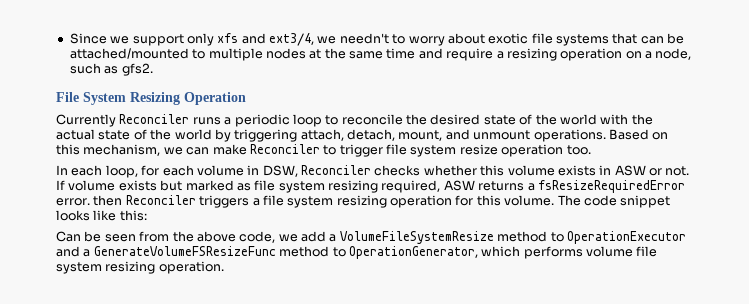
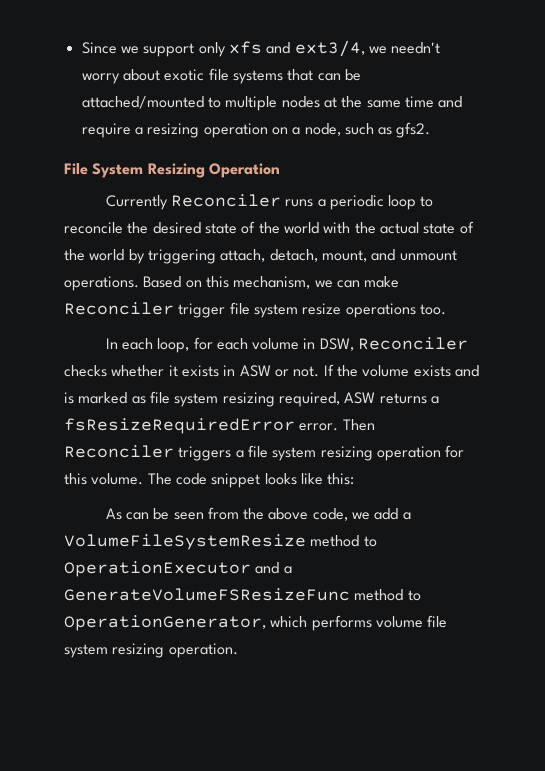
- Since we support only xfs and ext3/4, we needn't to worry about exotic file systems that can be attached/mounted to multiple nodes at the same time and require a resizing operation on a node, such as gfs2.
+ Since we support only xfs and ext3/4, we needn't worry about exotic file systems that can be attached/mounted to multiple nodes at the same time and require a resizing operation on a node, such as gfs2.
- Based on this mechanism, we can make Reconciler to trigger file system resize operation too.
+ Based on this mechanism, we can make Reconciler trigger file system resize operations too.
- In each loop, for each volume in DSW, Reconciler checks whether this volume exists in ASW or not.
+ In each loop, for each volume in DSW, Reconciler checks whether it exists in ASW or not.
- If volume exists but marked as file system resizing required, ASW returns a fsResizeRequiredError error. then Reconciler triggers a file system resizing operation for this volume.
+ If the volume exists and is marked as file system resizing required, ASW returns a fsResizeRequiredError error. Then Reconciler triggers a file system resizing operation for this volume.
- Can be seen from the above code, we add a VolumeFileSystemResize method to OperationExecutor and a GenerateVolumeFSResizeFunc method to OperationGenerator, which performs volume file system resizing operation.
+ As can be seen from the above code, we add a VolumeFileSystemResize method to OperationExecutor and a GenerateVolumeFSResizeFunc method to OperationGenerator, which performs volume file system resizing operation.

